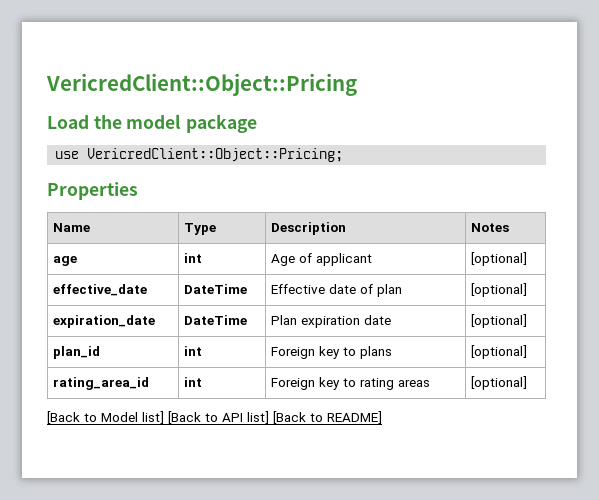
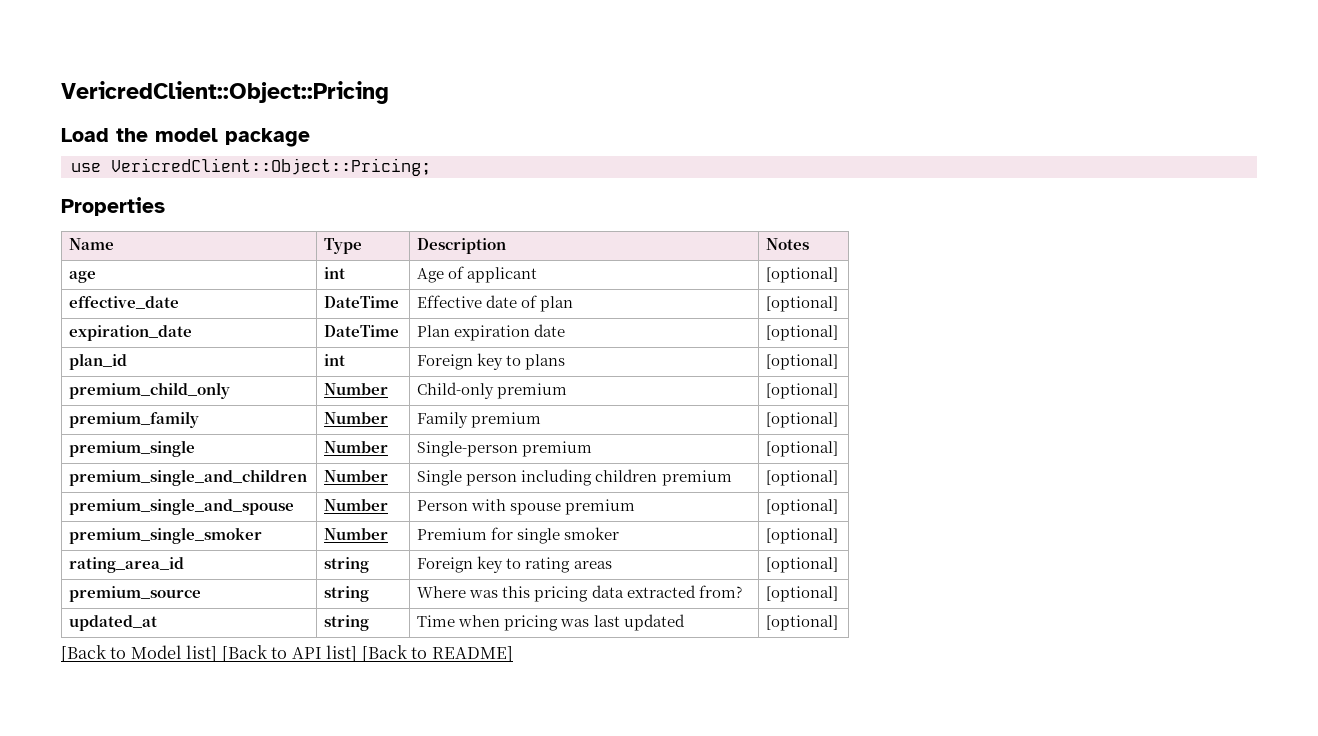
+ premium_child_only | Number | Child-only premium | [optional]
+ premium_family | Number | Family premium | [optional]
+ premium_single | Number | Single-person premium | [optional]
+ premium_single_and_children | Number | Single person including children premium | [optional]
+ premium_single_and_spouse | Number | Person with spouse premium | [optional]
+ premium_single_smoker | Number | Premium for single smoker | [optional]
- rating_area_id | int | Foreign key to rating areas | [optional]
+ rating_area_id | string | Foreign key to rating areas | [optional]
+ premium_source | string | Where was this pricing data extracted from? | [optional]
+ updated_at | string | Time when pricing was last updated | [optional]

